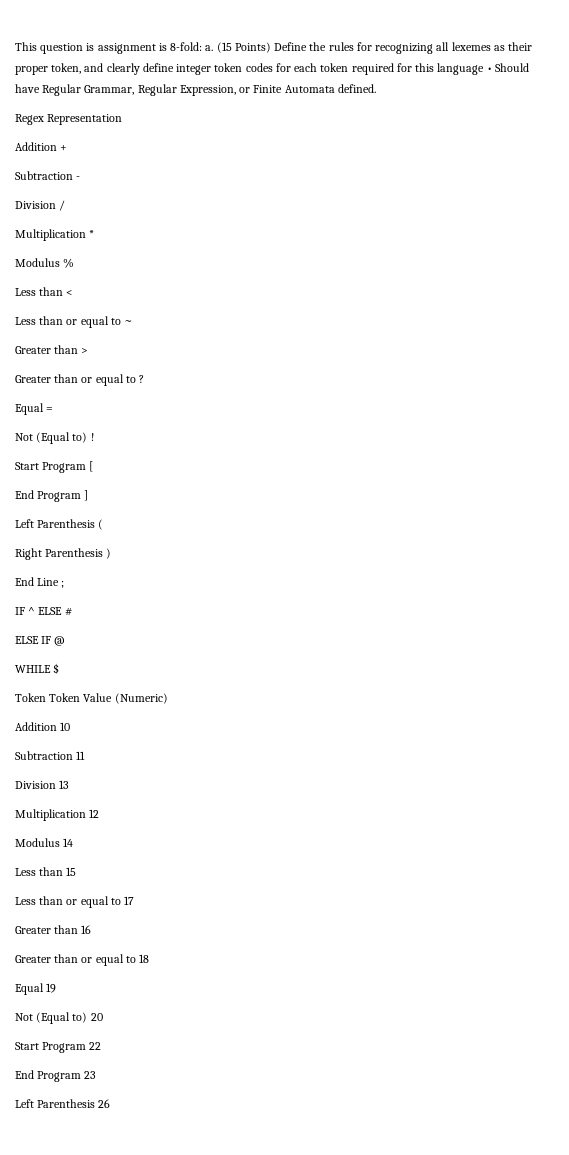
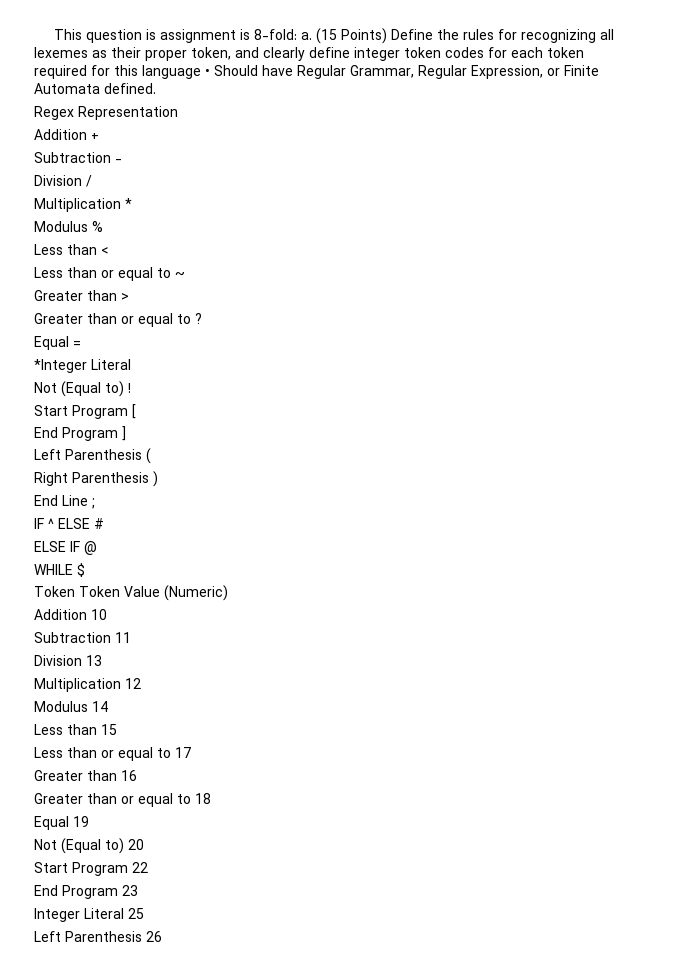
+ *Integer Literal
+ Integer Literal 25

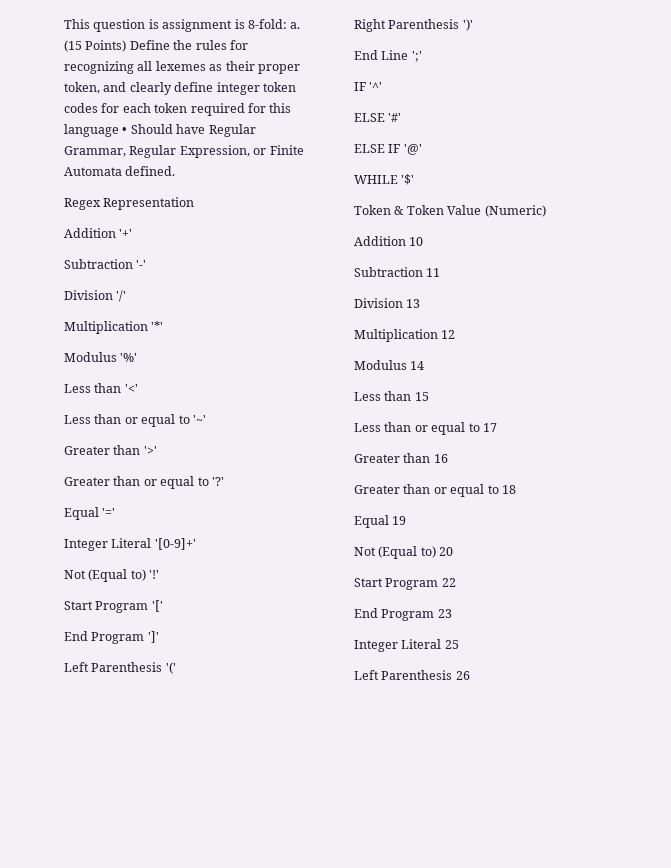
- Addition +
- Subtraction -
- Division /
- Multiplication *
- Modulus %
- Less than <
- Less than or equal to ~
- Greater than >
- Greater than or equal to ?
- Equal =
- *Integer Literal
- Not (Equal to) !
- Start Program [
- End Program ]
- Left Parenthesis (
+ Addition '+'
+ Subtraction '-'
+ Division '/'
+ Multiplication '*'
+ Modulus '%'
+ Less than '<'
+ Less than or equal to '~'
+ Greater than '>'
+ Greater than or equal to '?'
+ Equal '='
+ Integer Literal '[0-9]+'
+ Not (Equal to) '!'
+ Start Program '['
+ End Program ']'
+ Left Parenthesis '('
- Right Parenthesis )
+ Right Parenthesis ')'
- End Line ;
- IF ^ ELSE #
+ End Line ';'
+ IF '^'
+ ELSE '#'
- ELSE IF @
+ ELSE IF '@'
- WHILE $
- Token Token Value (Numeric)
+ WHILE '$'
+ Token & Token Value (Numeric)

